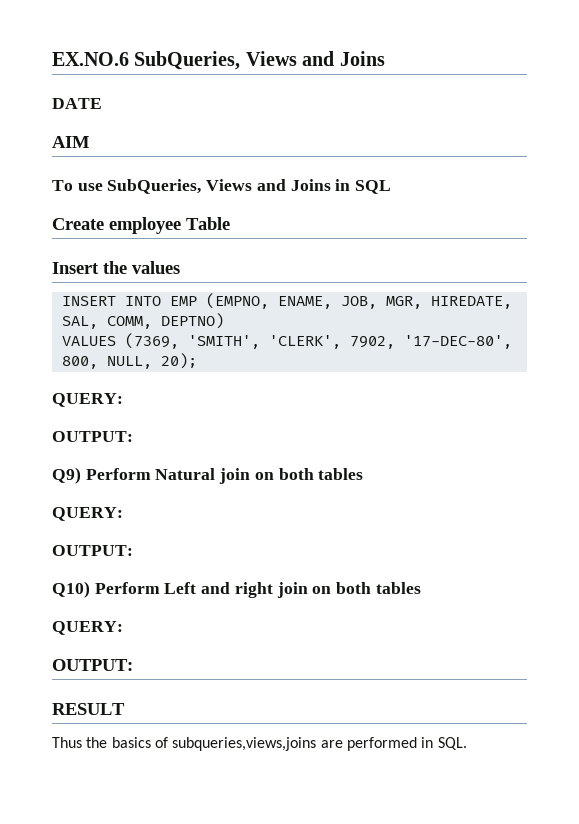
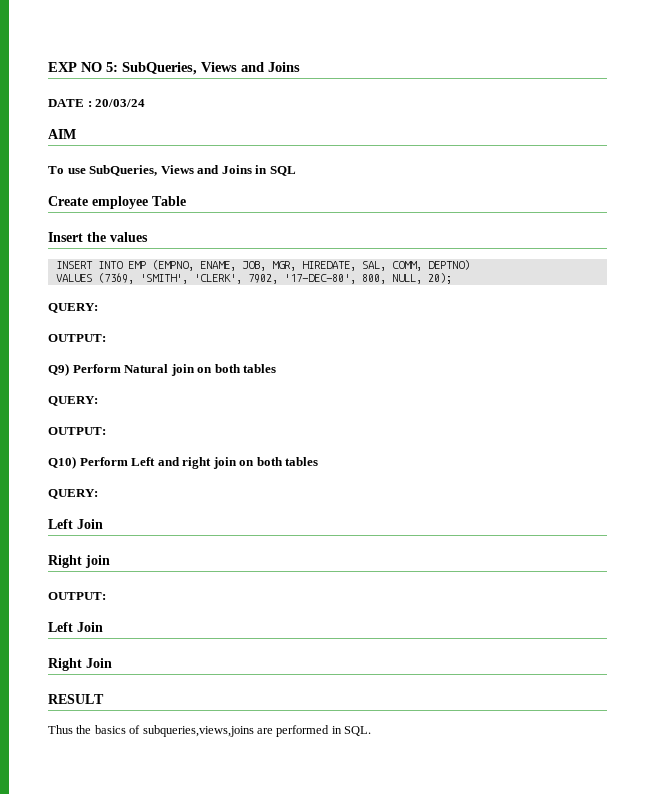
- EX.NO.6 SubQueries, Views and Joins
+ EXP NO 5: SubQueries, Views and Joins
- DATE
+ DATE : 20/03/24
  Q10) Perform Left and right join on both tables
  QUERY:
+ Left Join
+ Right join
  OUTPUT:
+ Left Join
+ Right Join

